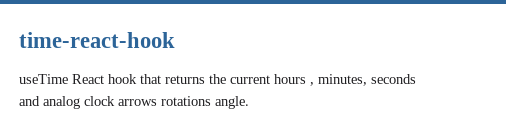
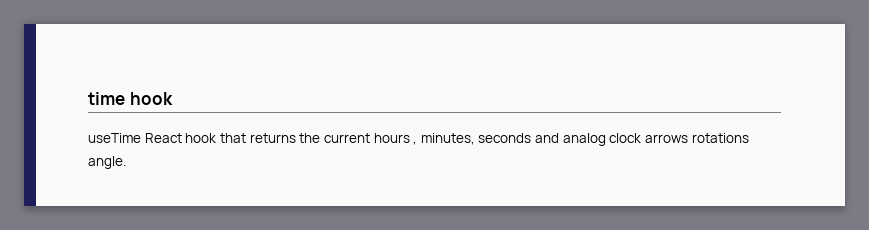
- time-react-hook
+ time hook

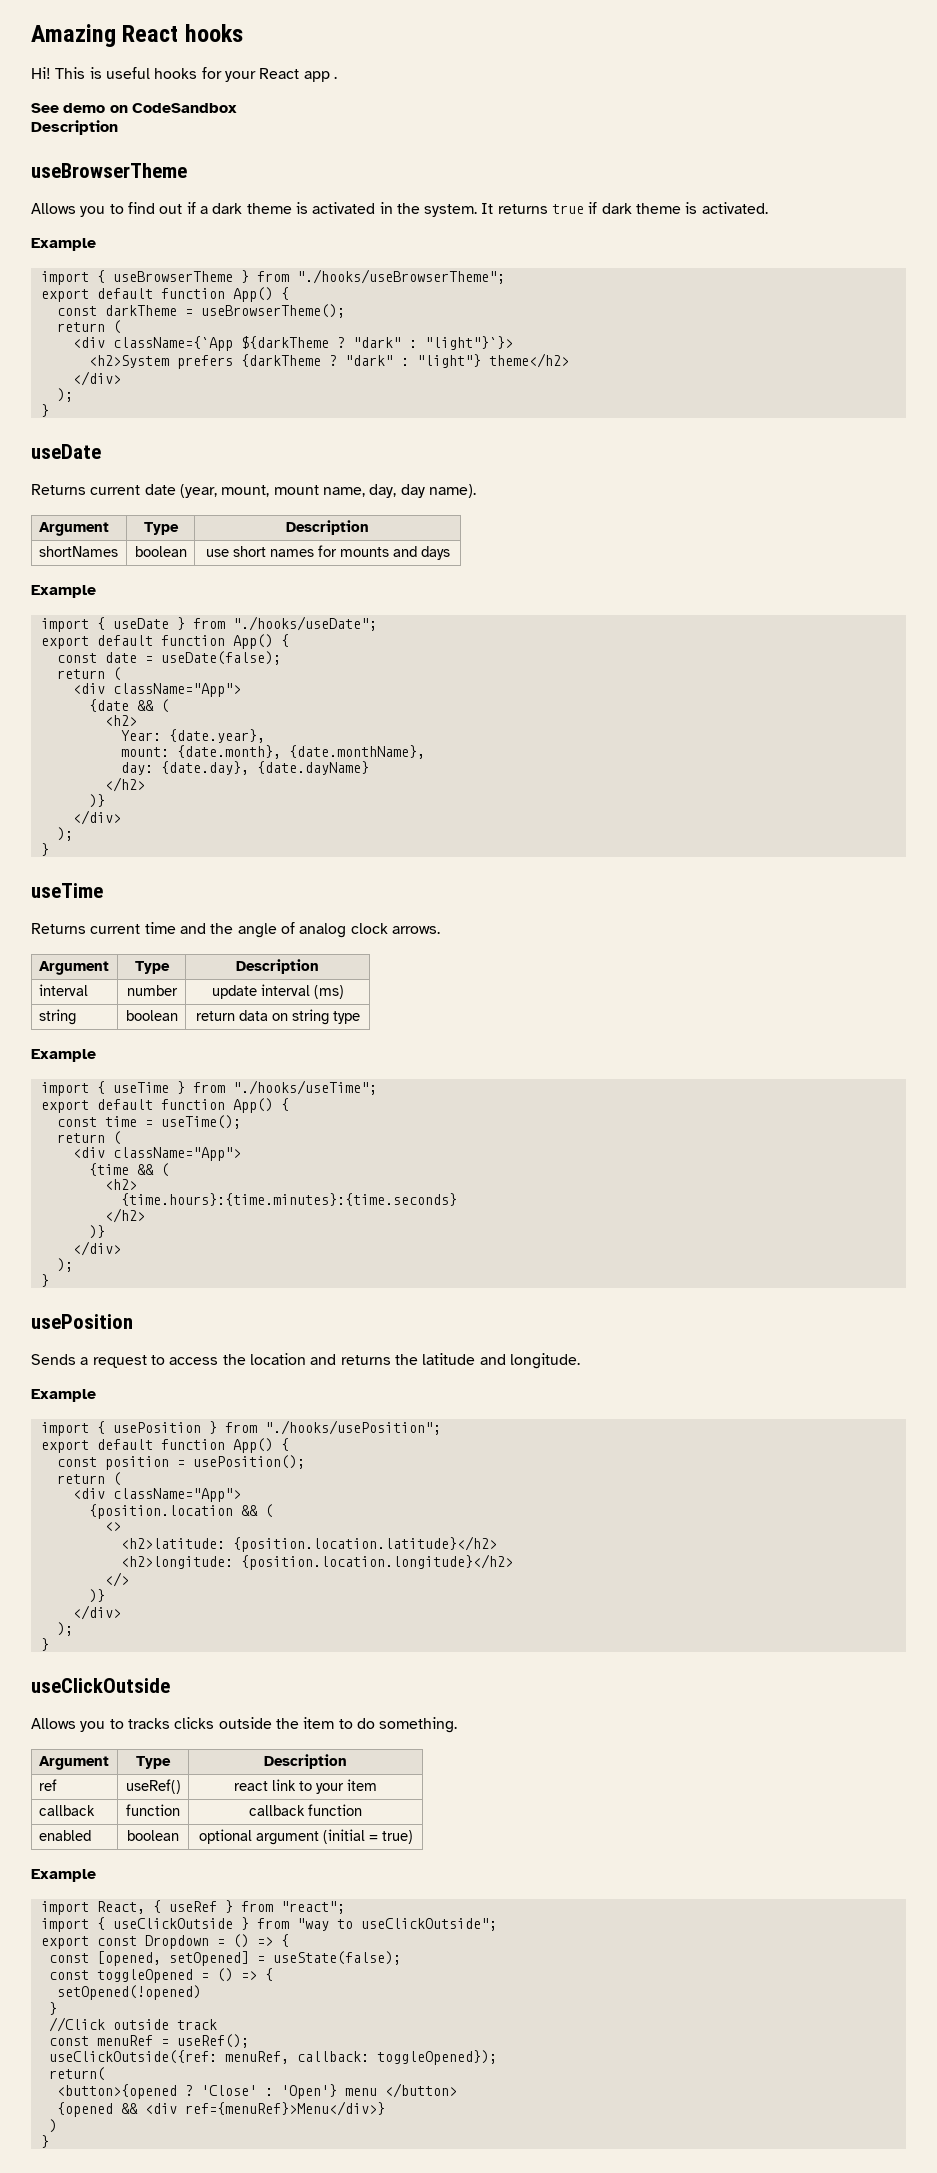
- time hook
- useTime React hook that returns the current hours , minutes, seconds and analog clock arrows rotations angle.
+ Amazing React hooks
+ Hi! This is useful hooks for your React app .
+ See demo on CodeSandbox
+ Description
+ useBrowserTheme
+ Allows you to find out if a dark theme is activated in the system. It returns true if dark theme is activated.
+ Example
+ import { useBrowserTheme } from "./hooks/useBrowserTheme";
+ export default function App() {
+ const darkTheme = useBrowserTheme();
+ return (
+ <div className={`App ${darkTheme ? "dark" : "light"}`}>
+ <h2>System prefers {darkTheme ? "dark" : "light"} theme</h2>
+ </div>
+ );
+ }
+ useDate
+ Returns current date (year, mount, mount name, day, day name).
+ Argument | Type | Description
+ shortNames | boolean | use short names for mounts and days
+ Example
+ import { useDate } from "./hooks/useDate";
+ export default function App() {
+ const date = useDate(false);
+ return (
+ <div className="App">
+ {date && (
+ <h2>
+ Year: {date.year},
+ mount: {date.month}, {date.monthName},
+ day: {date.day}, {date.dayName}
+ </h2>
+ )}
+ </div>
+ );
+ }
+ useTime
+ Returns current time and the angle of analog clock arrows.
+ Argument | Type | Description
+ interval | number | update interval (ms)
+ string | boolean | return data on string type
+ Example
+ import { useTime } from "./hooks/useTime";
+ export default function App() {
+ const time = useTime();
+ return (
+ <div className="App">
+ {time && (
+ <h2>
+ {time.hours}:{time.minutes}:{time.seconds}
+ </h2>
+ )}
+ </div>
+ );
+ }
+ usePosition
+ Sends a request to access the location and returns the latitude and longitude.
+ Example
+ import { usePosition } from "./hooks/usePosition";
+ export default function App() {
+ const position = usePosition();
+ return (
+ <div className="App">
+ {position.location && (
+ <>
+ <h2>latitude: {position.location.latitude}</h2>
+ <h2>longitude: {position.location.longitude}</h2>
+ </>
+ )}
+ </div>
+ );
+ }
+ useClickOutside
+ Allows you to tracks clicks outside the item to do something.
+ Argument | Type | Description
+ ref | useRef() | react link to your item
+ callback | function | callback function
+ enabled | boolean | optional argument (initial = true)
+ Example
+ import React, { useRef } from "react";
+ import { useClickOutside } from "way to useClickOutside";
+ export const Dropdown = () => {
+ const [opened, setOpened] = useState(false);
+ const toggleOpened = () => {
+ setOpened(!opened)
+ }
+ //Click outside track
+ const menuRef = useRef();
+ useClickOutside({ref: menuRef, callback: toggleOpened});
+ return(
+ <button>{opened ? 'Close' : 'Open'} menu </button>
+ {opened && <div ref={menuRef}>Menu</div>}
+ )
+ }

